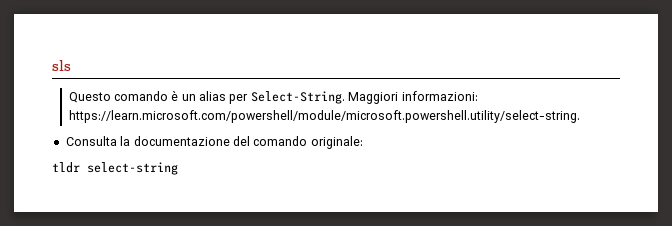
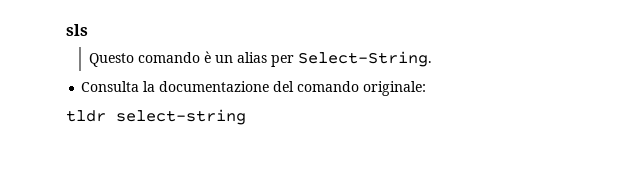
- Maggiori informazioni: https://learn.microsoft.com/powershell/module/microsoft.powershell.utility/select-string.

